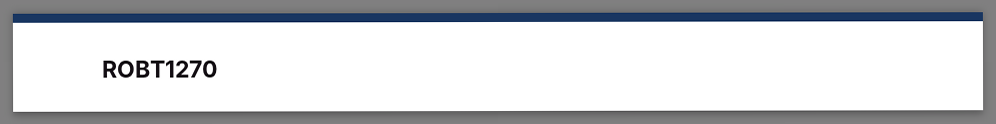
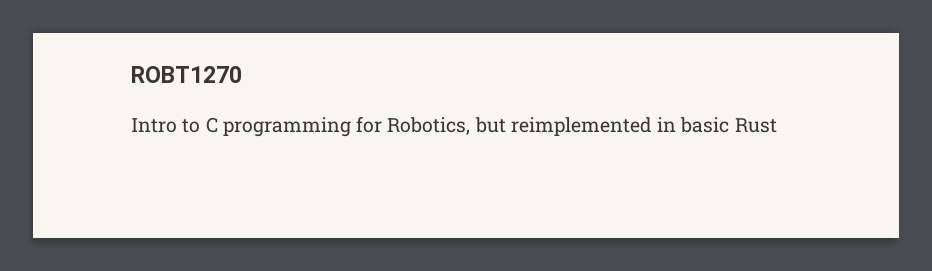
+ Intro to C programming for Robotics, but reimplemented in basic Rust

